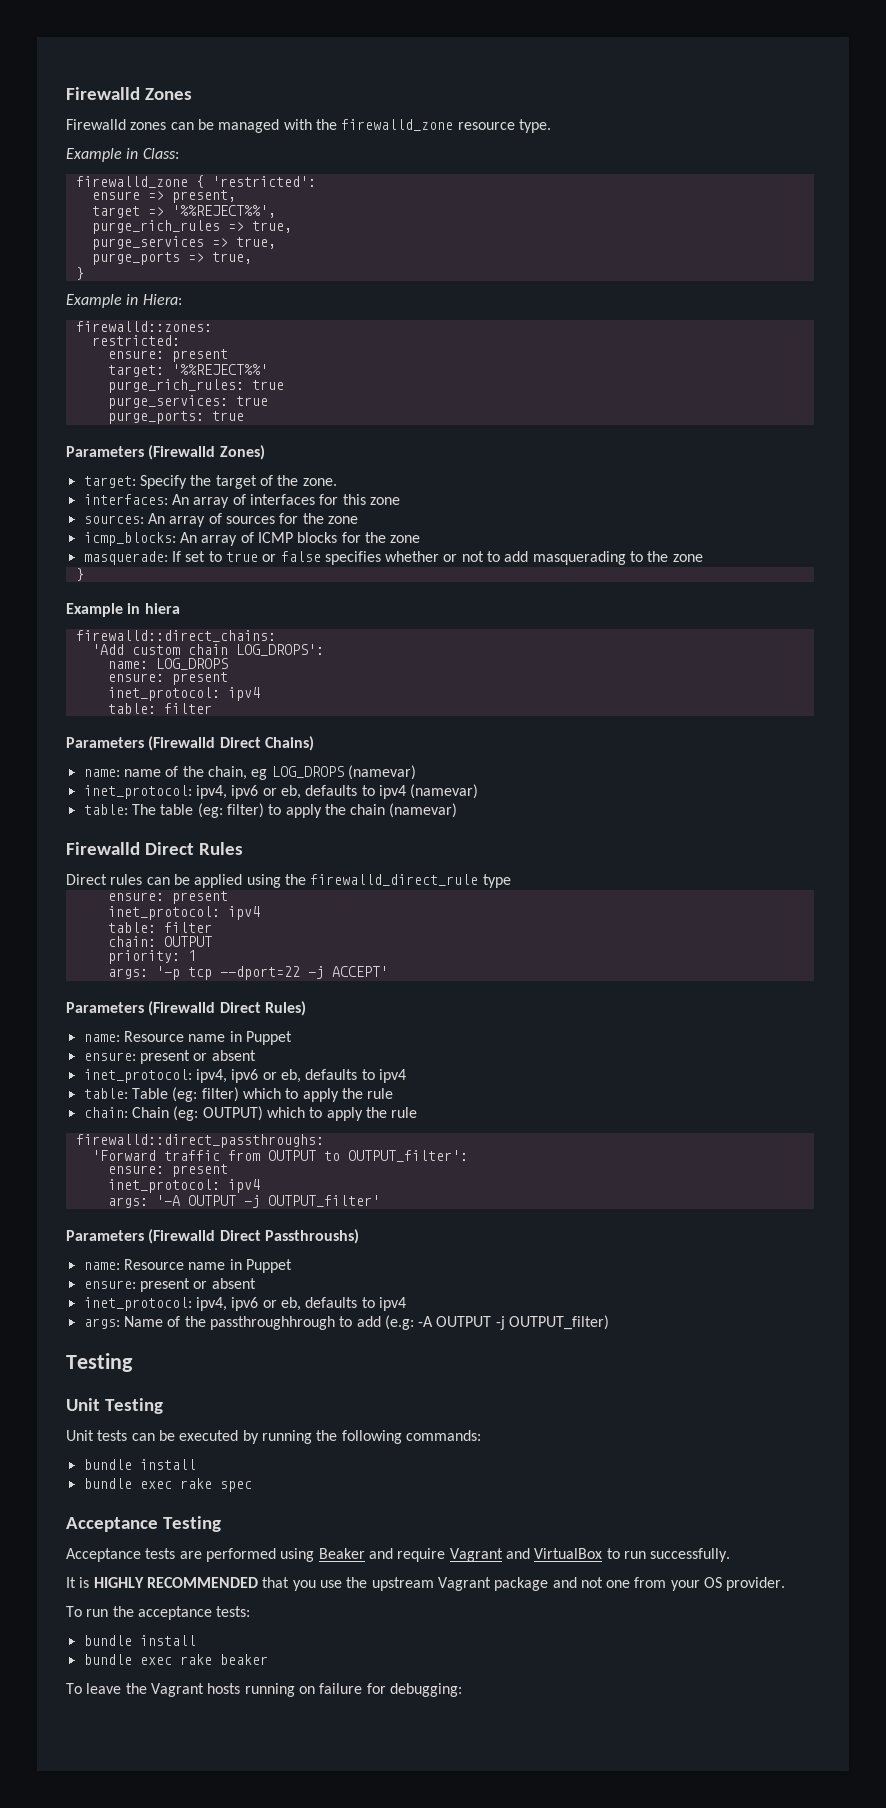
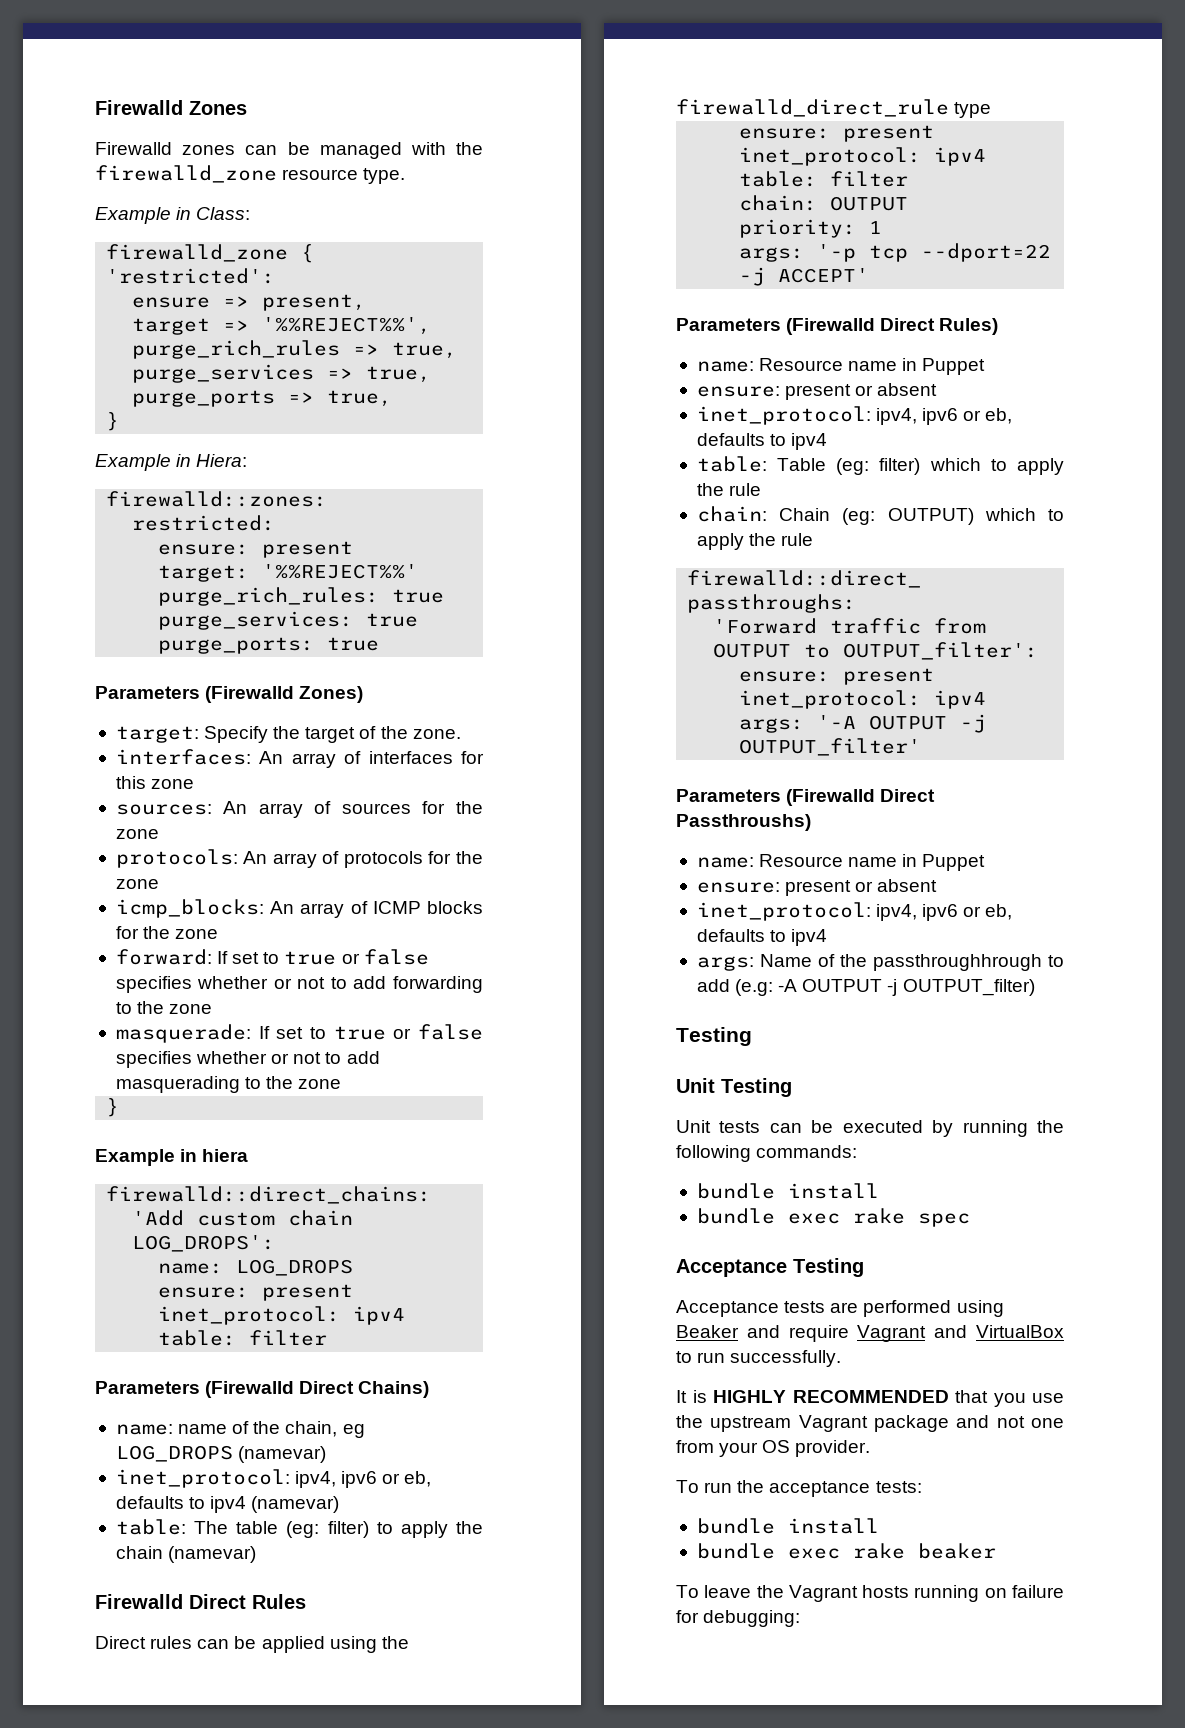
+ protocols: An array of protocols for the zone
+ forward: If set to true or false specifies whether or not to add forwarding to the zone

